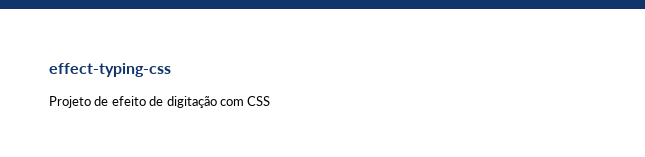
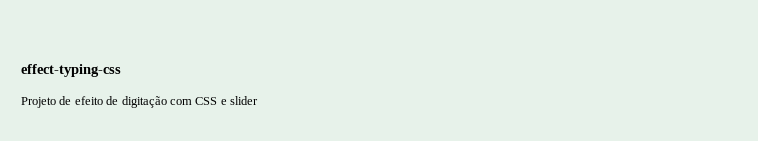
- Projeto de efeito de digitação com CSS
+ Projeto de efeito de digitação com CSS e slider

